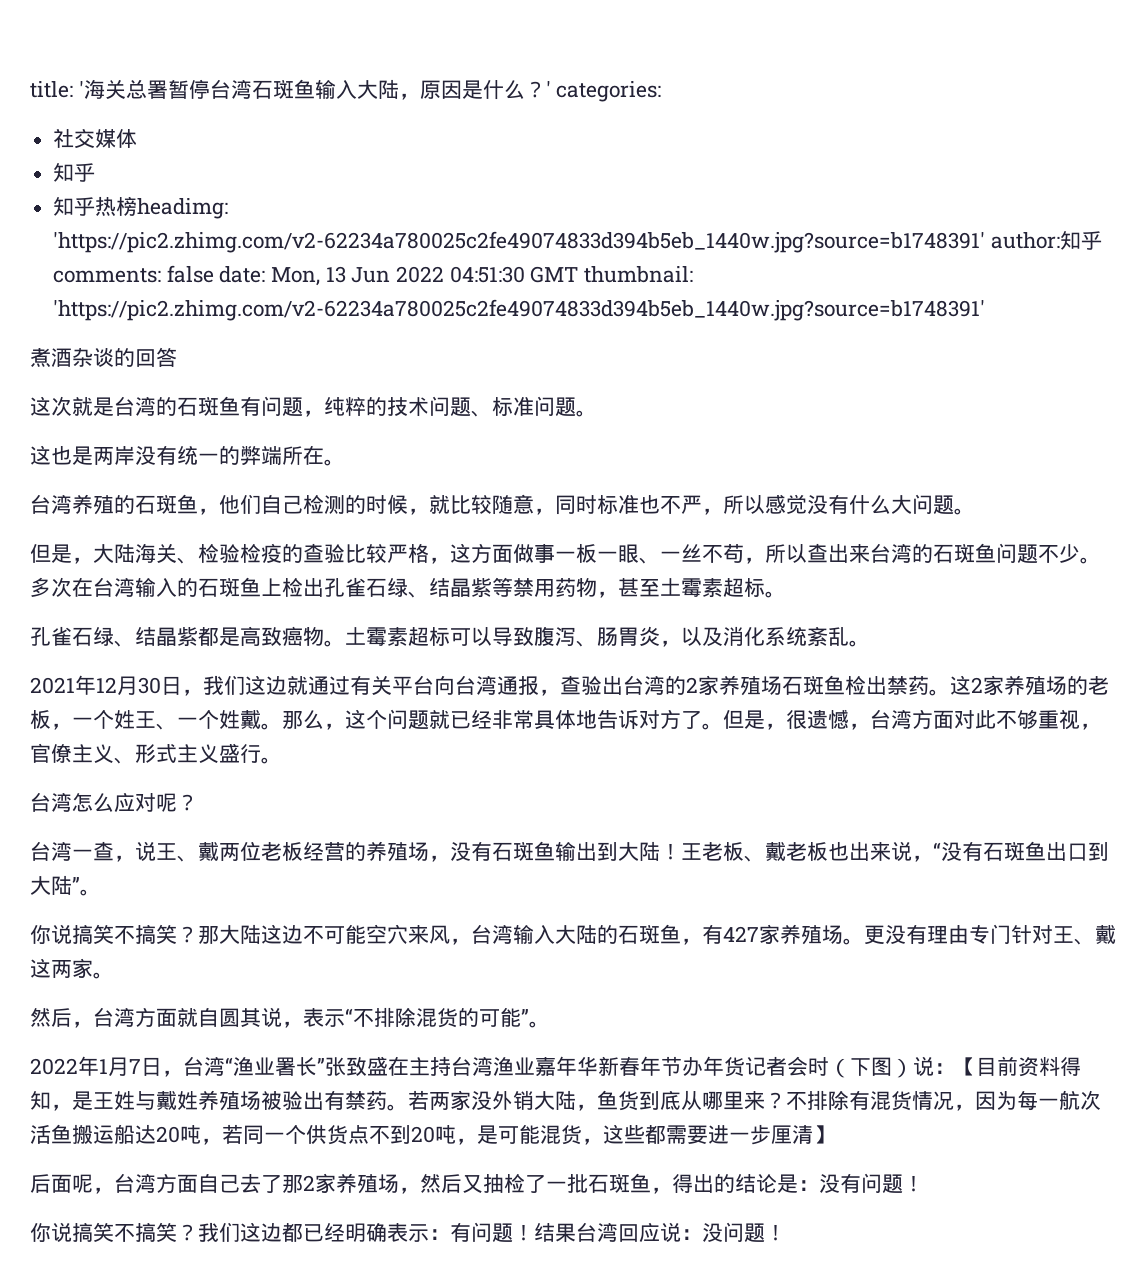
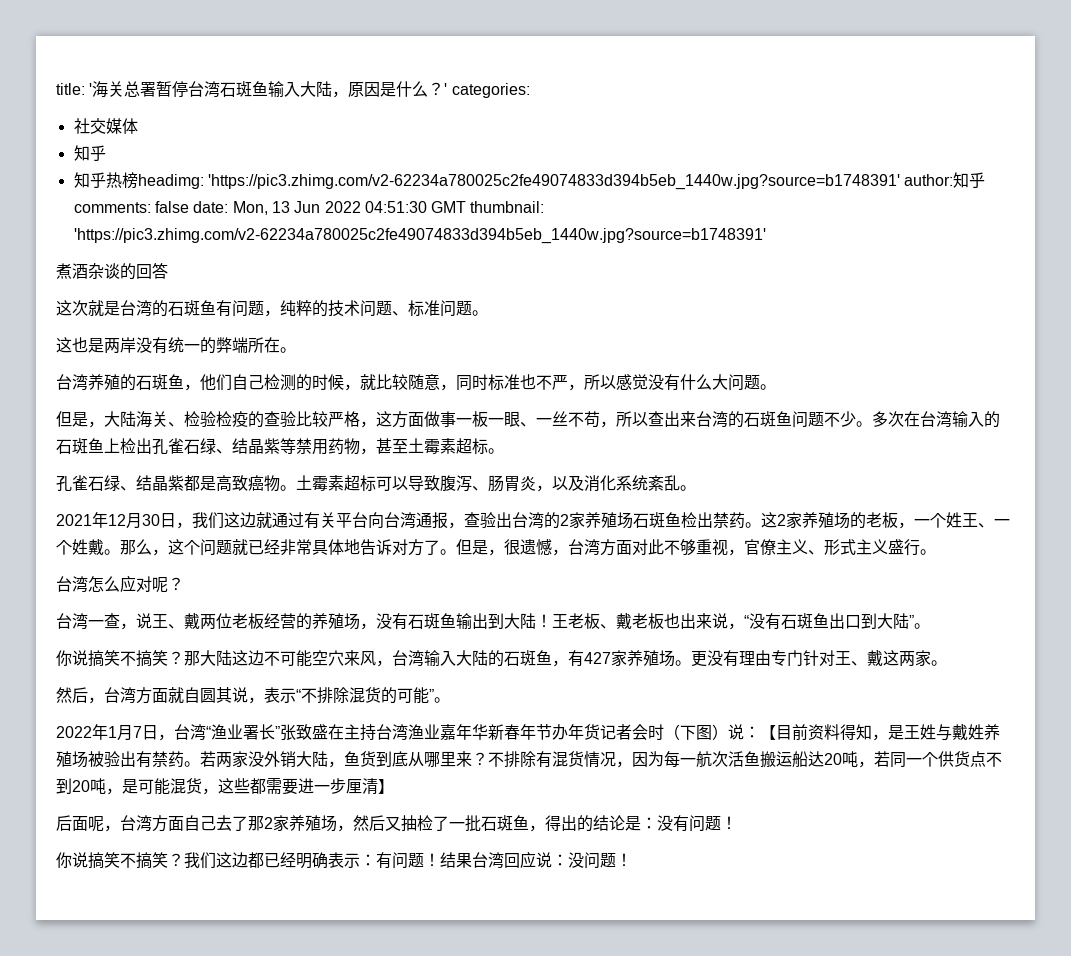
- 知乎热榜headimg: 'https://pic2.zhimg.com/v2-62234a780025c2fe49074833d394b5eb_1440w.jpg?source=b1748391' author:知乎comments: false date: Mon, 13 Jun 2022 04:51:30 GMT thumbnail: 'https://pic2.zhimg.com/v2-62234a780025c2fe49074833d394b5eb_1440w.jpg?source=b1748391'
+ 知乎热榜headimg: 'https://pic3.zhimg.com/v2-62234a780025c2fe49074833d394b5eb_1440w.jpg?source=b1748391' author:知乎comments: false date: Mon, 13 Jun 2022 04:51:30 GMT thumbnail: 'https://pic3.zhimg.com/v2-62234a780025c2fe49074833d394b5eb_1440w.jpg?source=b1748391'

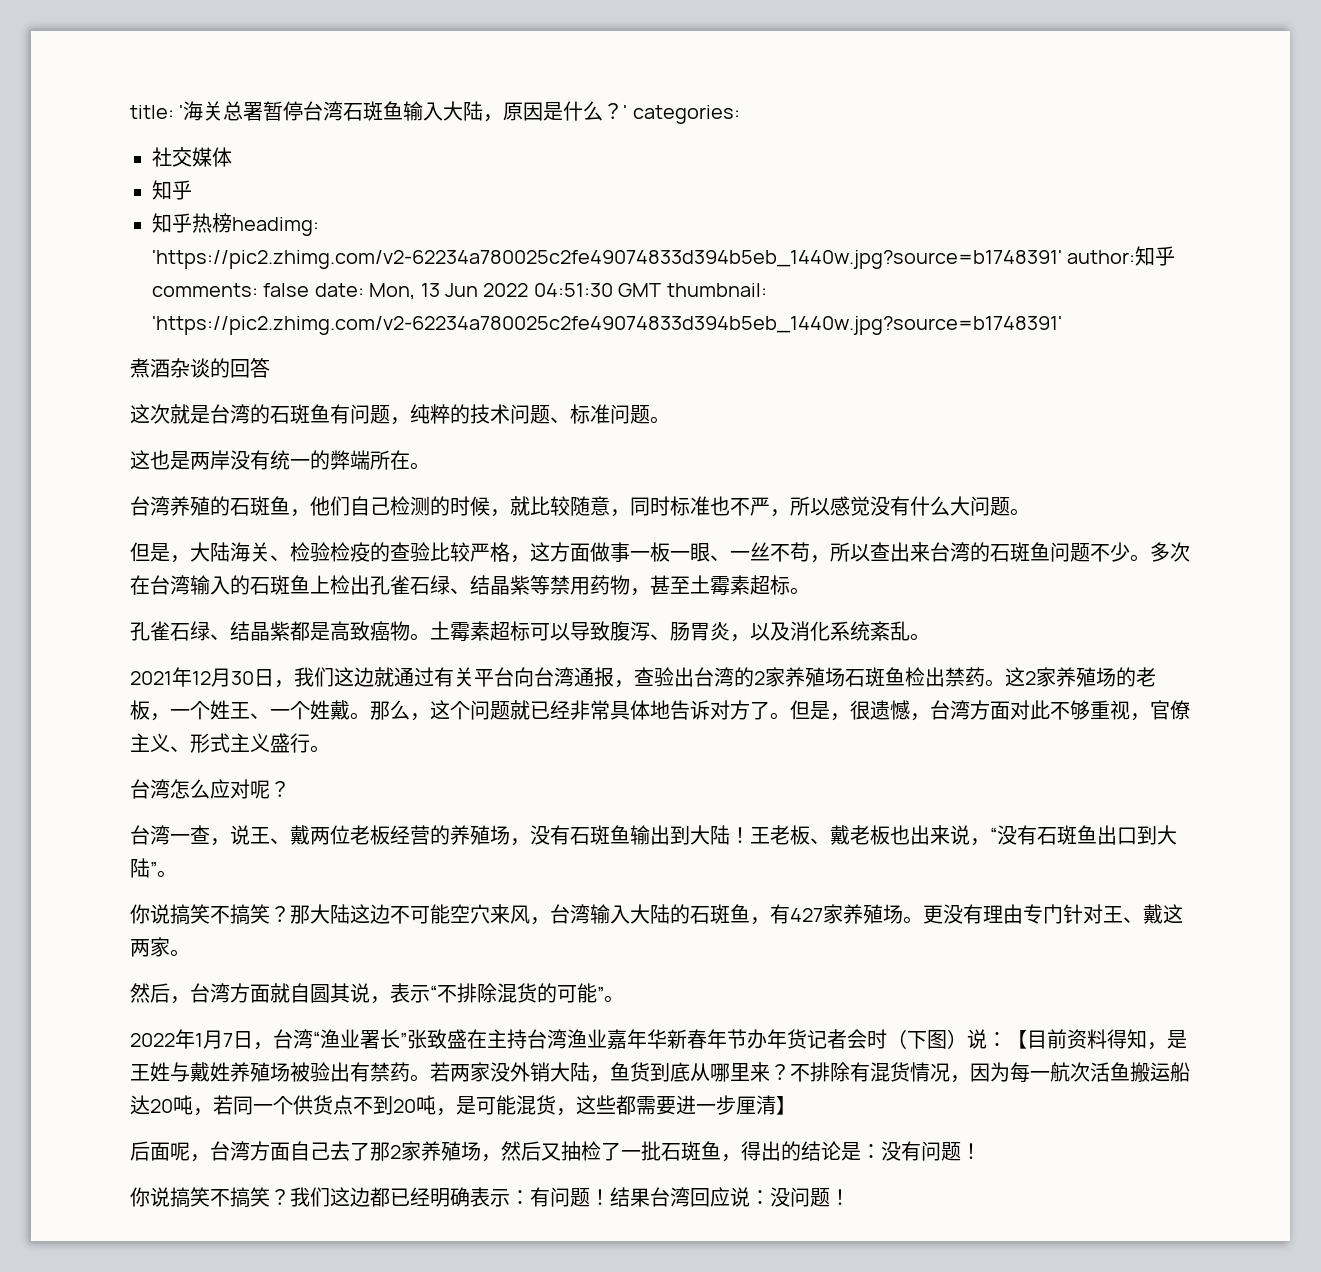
- 知乎热榜headimg: 'https://pic3.zhimg.com/v2-62234a780025c2fe49074833d394b5eb_1440w.jpg?source=b1748391' author:知乎comments: false date: Mon, 13 Jun 2022 04:51:30 GMT thumbnail: 'https://pic3.zhimg.com/v2-62234a780025c2fe49074833d394b5eb_1440w.jpg?source=b1748391'
+ 知乎热榜headimg: 'https://pic2.zhimg.com/v2-62234a780025c2fe49074833d394b5eb_1440w.jpg?source=b1748391' author:知乎comments: false date: Mon, 13 Jun 2022 04:51:30 GMT thumbnail: 'https://pic2.zhimg.com/v2-62234a780025c2fe49074833d394b5eb_1440w.jpg?source=b1748391'

